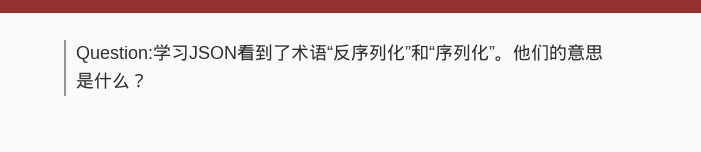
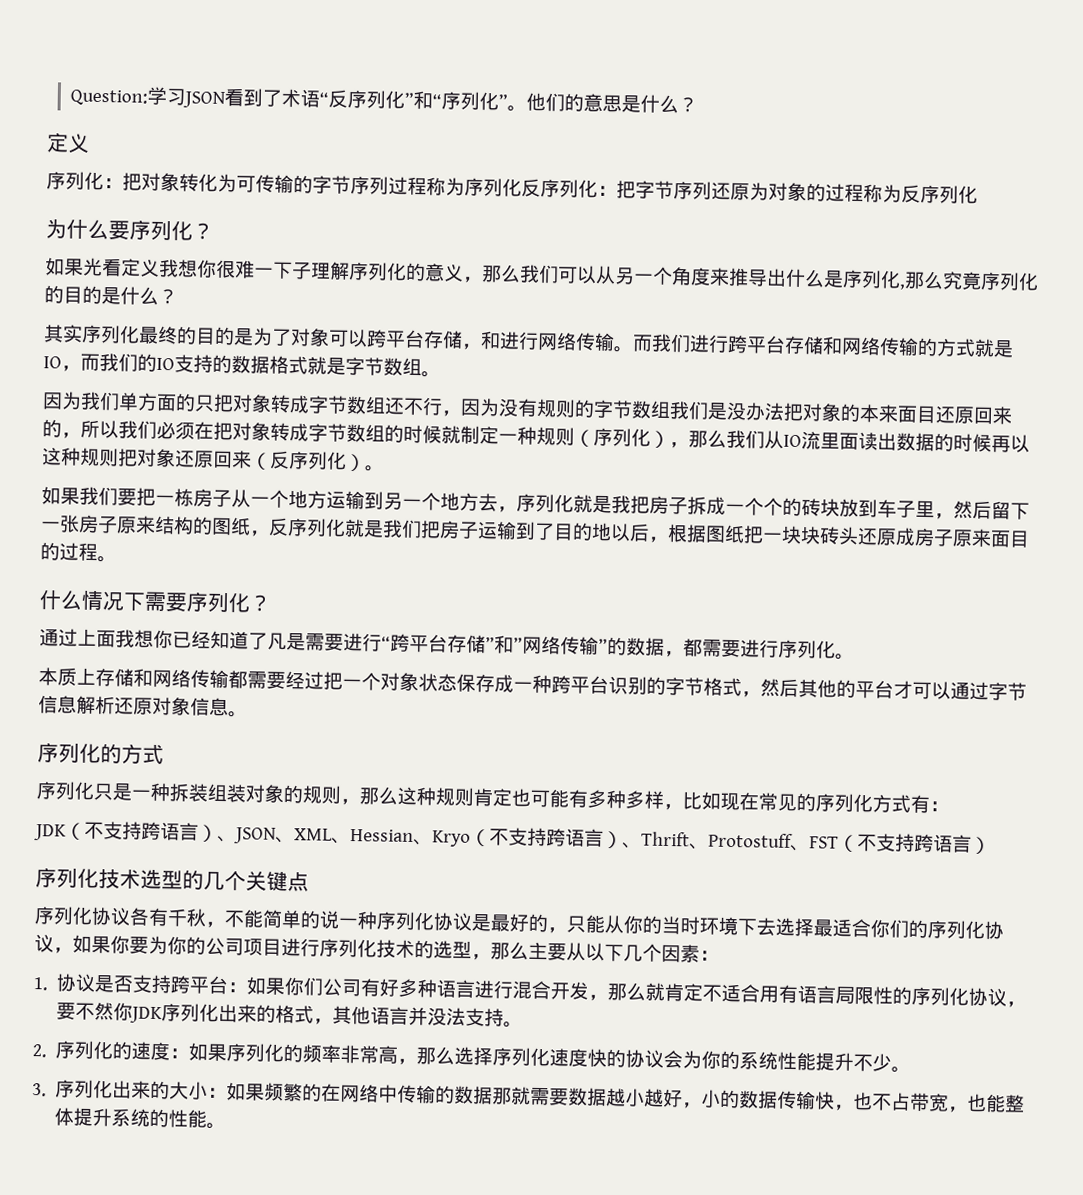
  他们的意思是什么？
+ 定义
+ 序列化：把对象转化为可传输的字节序列过程称为序列化反序列化：把字节序列还原为对象的过程称为反序列化
+ 为什么要序列化？
+ 如果光看定义我想你很难一下子理解序列化的意义，那么我们可以从另一个角度来推导出什么是序列化,那么究竟序列化的目的是什么？
+ 其实序列化最终的目的是为了对象可以跨平台存储，和进行网络传输。而我们进行跨平台存储和网络传输的方式就是IO，而我们的IO支持的数据格式就是字节数组。
+ 因为我们单方面的只把对象转成字节数组还不行，因为没有规则的字节数组我们是没办法把对象的本来面目还原回来的，所以我们必须在把对象转成字节数组的时候就制定一种规则（序列化），那么我们从IO流里面读出数据的时候再以这种规则把对象还原回来（反序列化）。
+ 如果我们要把一栋房子从一个地方运输到另一个地方去，序列化就是我把房子拆成一个个的砖块放到车子里，然后留下一张房子原来结构的图纸，反序列化就是我们把房子运输到了目的地以后，根据图纸把一块块砖头还原成房子原来面目的过程。
+ 什么情况下需要序列化？
+ 通过上面我想你已经知道了凡是需要进行“跨平台存储”和”网络传输”的数据，都需要进行序列化。
+ 本质上存储和网络传输都需要经过把一个对象状态保存成一种跨平台识别的字节格式，然后其他的平台才可以通过字节信息解析还原对象信息。
+ 序列化的方式
+ 序列化只是一种拆装组装对象的规则，那么这种规则肯定也可能有多种多样，比如现在常见的序列化方式有：
+ JDK（不支持跨语言）、JSON、XML、Hessian、Kryo（不支持跨语言）、Thrift、Protostuff、FST（不支持跨语言）
+ 序列化技术选型的几个关键点
+ 序列化协议各有千秋，不能简单的说一种序列化协议是最好的，只能从你的当时环境下去选择最适合你们的序列化协议，如果你要为你的公司项目进行序列化技术的选型，那么主要从以下几个因素：
+ 1.协议是否支持跨平台：如果你们公司有好多种语言进行混合开发，那么就肯定不适合用有语言局限性的序列化协议，要不然你JDK序列化出来的格式，其他语言并没法支持。
+ 2.序列化的速度：如果序列化的频率非常高，那么选择序列化速度快的协议会为你的系统性能提升不少。
+ 3.序列化出来的大小：如果频繁的在网络中传输的数据那就需要数据越小越好，小的数据传输快，也不占带宽，也能整体提升系统的性能。

